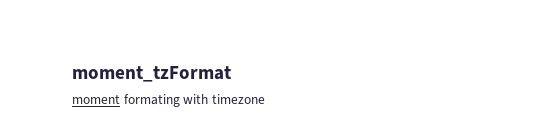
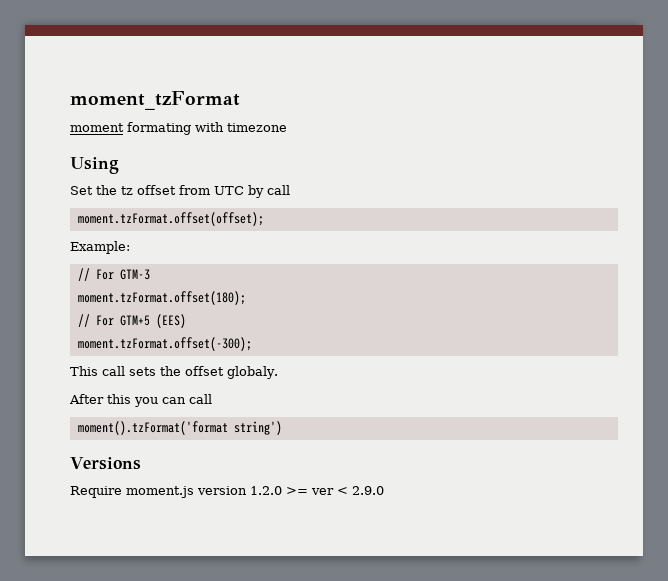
+ Using
+ Set the tz offset from UTC by call
+ moment.tzFormat.offset(offset);
+ Example:
+ // For GTM-3
+ moment.tzFormat.offset(180);
+ // For GTM+5 (EES)
+ moment.tzFormat.offset(-300);
+ This call sets the offset globaly.
+ After this you can call
+ moment().tzFormat('format string')
+ Versions
+ Require moment.js version 1.2.0 >= ver < 2.9.0

